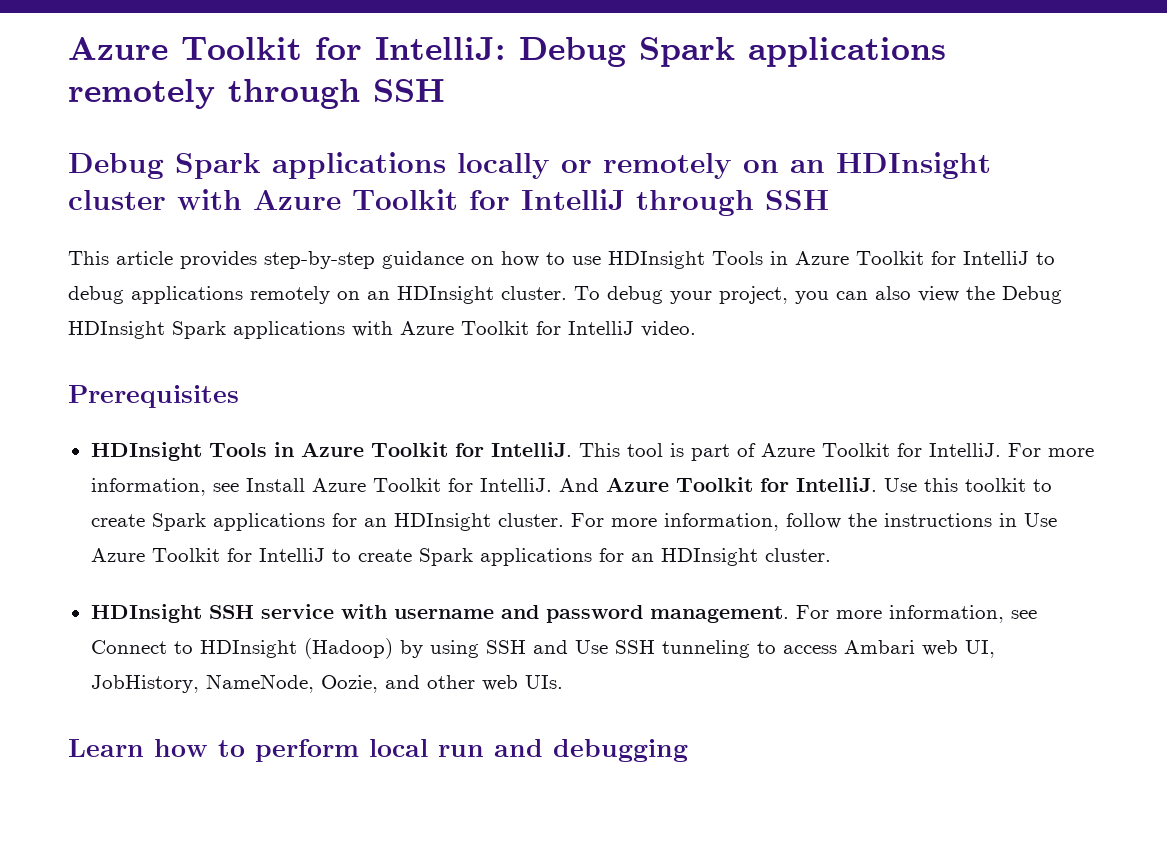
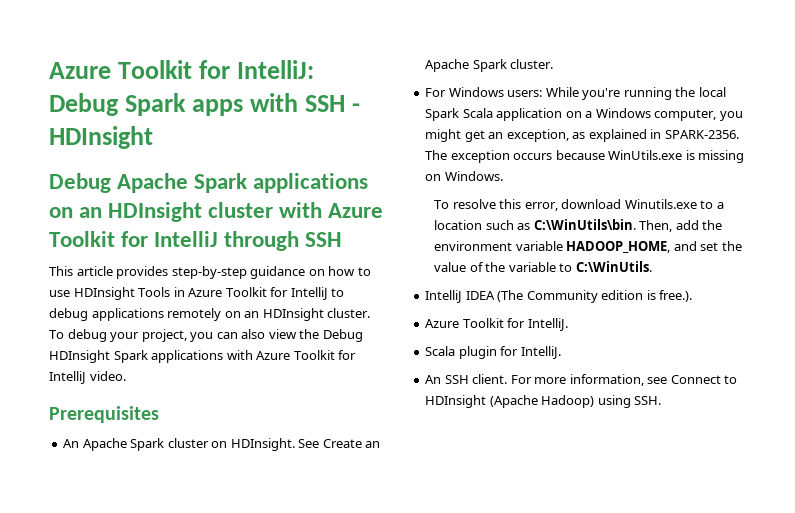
- Azure Toolkit for IntelliJ: Debug Spark applications remotely through SSH
- Debug Spark applications locally or remotely on an HDInsight cluster with Azure Toolkit for IntelliJ through SSH
+ Azure Toolkit for IntelliJ: Debug Spark apps with SSH - HDInsight
+ Debug Apache Spark applications on an HDInsight cluster with Azure Toolkit for IntelliJ through SSH
- HDInsight Tools in Azure Toolkit for IntelliJ. This tool is part of Azure Toolkit for IntelliJ. For more information, see Install Azure Toolkit for IntelliJ. And Azure Toolkit for IntelliJ. Use this toolkit to create Spark applications for an HDInsight cluster. For more information, follow the instructions in Use Azure Toolkit for IntelliJ to create Spark applications for an HDInsight cluster.
- HDInsight SSH service with username and password management.
+ An Apache Spark cluster on HDInsight. See Create an Apache Spark cluster.
+ For Windows users: While you're running the local Spark Scala application on a Windows computer, you might get an exception, as explained in SPARK-2356. The exception occurs because WinUtils.exe is missing on Windows.
+ To resolve this error, download Winutils.exe to a location such as C:\WinUtils\bin. Then, add the environment variable HADOOP_HOME, and set the value of the variable to C:\WinUtils.
+ IntelliJ IDEA (The Community edition is free.).
+ Azure Toolkit for IntelliJ.
+ Scala plugin for IntelliJ.
+ An SSH client.
- For more information, see Connect to HDInsight (Hadoop) by using SSH and Use SSH tunneling to access Ambari web UI, JobHistory, NameNode, Oozie, and other web UIs.
- Learn how to perform local run and debugging
+ For more information, see Connect to HDInsight (Apache Hadoop) using SSH.

